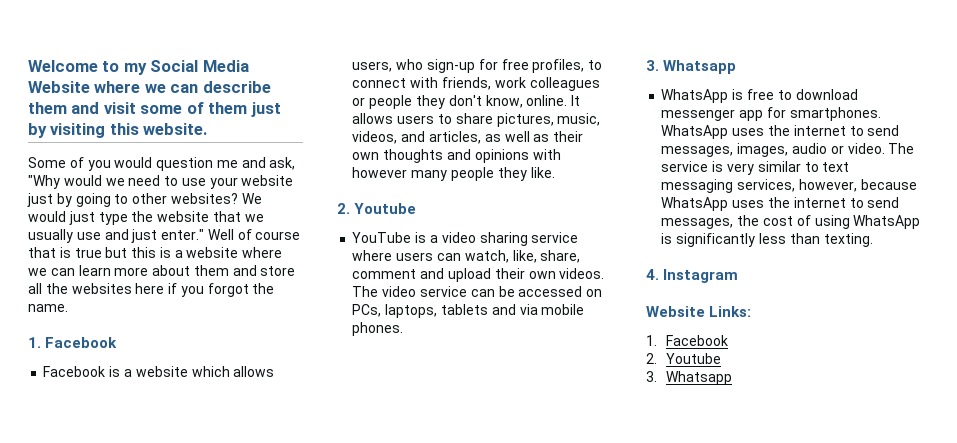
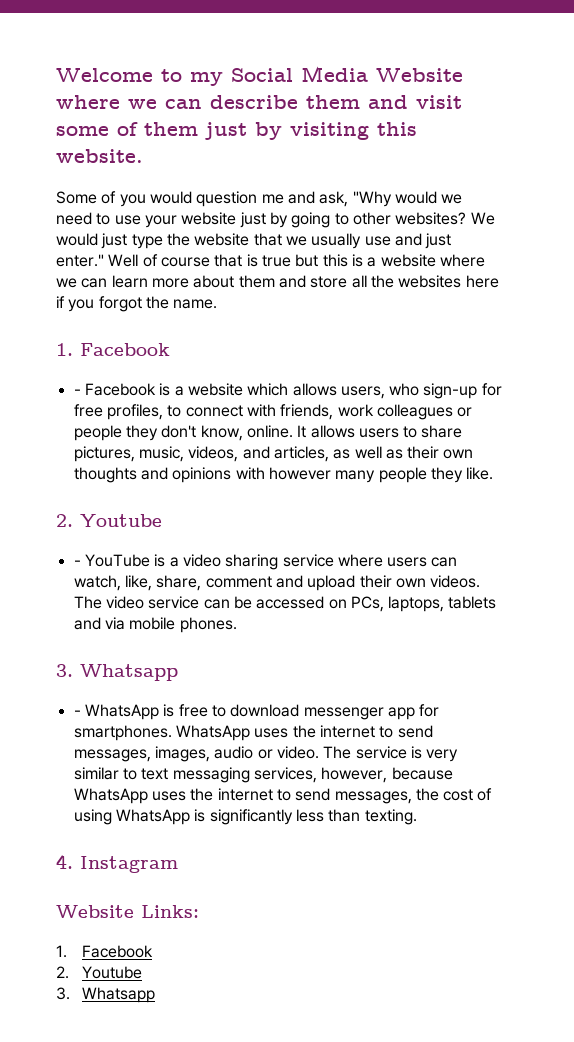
- Facebook is a website which allows users, who sign-up for free profiles, to connect with friends, work colleagues or people they don't know, online.
+ - Facebook is a website which allows users, who sign-up for free profiles, to connect with friends, work colleagues or people they don't know, online.
- YouTube is a video sharing service where users can watch, like, share, comment and upload their own videos.
+ - YouTube is a video sharing service where users can watch, like, share, comment and upload their own videos.
- WhatsApp is free to download messenger app for smartphones.
+ - WhatsApp is free to download messenger app for smartphones.

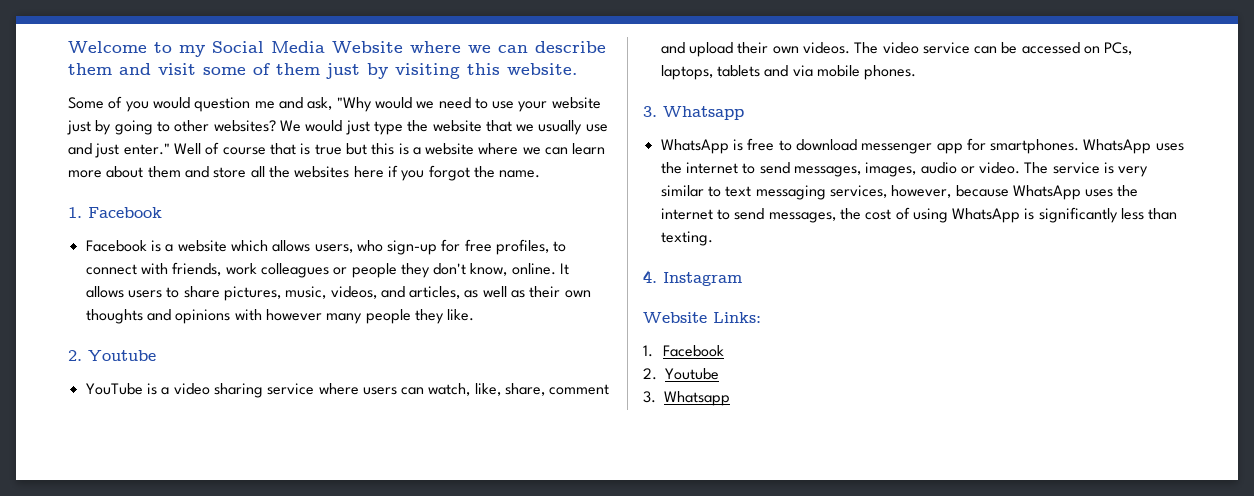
- - Facebook is a website which allows users, who sign-up for free profiles, to connect with friends, work colleagues or people they don't know, online.
+ Facebook is a website which allows users, who sign-up for free profiles, to connect with friends, work colleagues or people they don't know, online.
- - YouTube is a video sharing service where users can watch, like, share, comment and upload their own videos.
+ YouTube is a video sharing service where users can watch, like, share, comment and upload their own videos.
- - WhatsApp is free to download messenger app for smartphones.
+ WhatsApp is free to download messenger app for smartphones.

